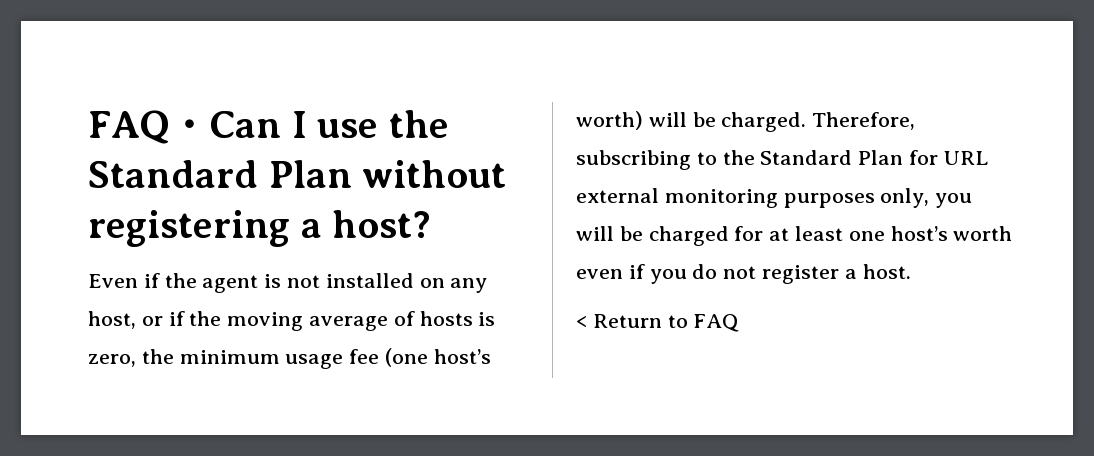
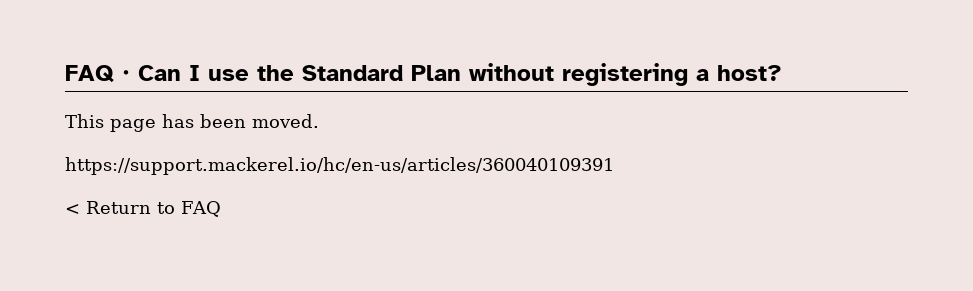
- Even if the agent is not installed on any host, or if the moving average of hosts is zero, the minimum usage fee (one host’s worth) will be charged. Therefore, subscribing to the Standard Plan for URL external monitoring purposes only, you will be charged for at least one host’s worth even if you do not register a host.
+ This page has been moved.
+ https://support.mackerel.io/hc/en-us/articles/360040109391

